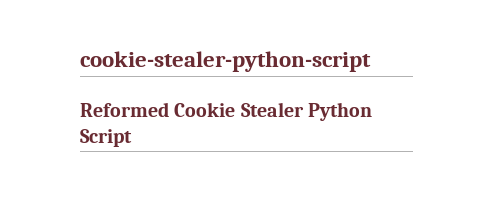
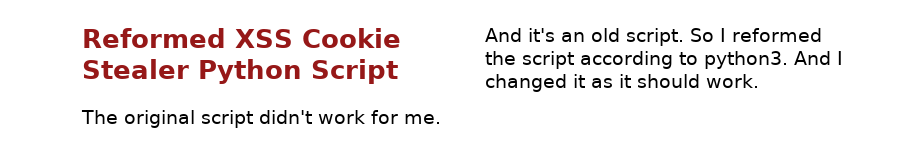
- cookie-stealer-python-script
- Reformed Cookie Stealer Python Script
+ Reformed XSS Cookie Stealer Python Script
+ The original script didn't work for me. And it's an old script. So I reformed the script according to python3. And I changed it as it should work.

